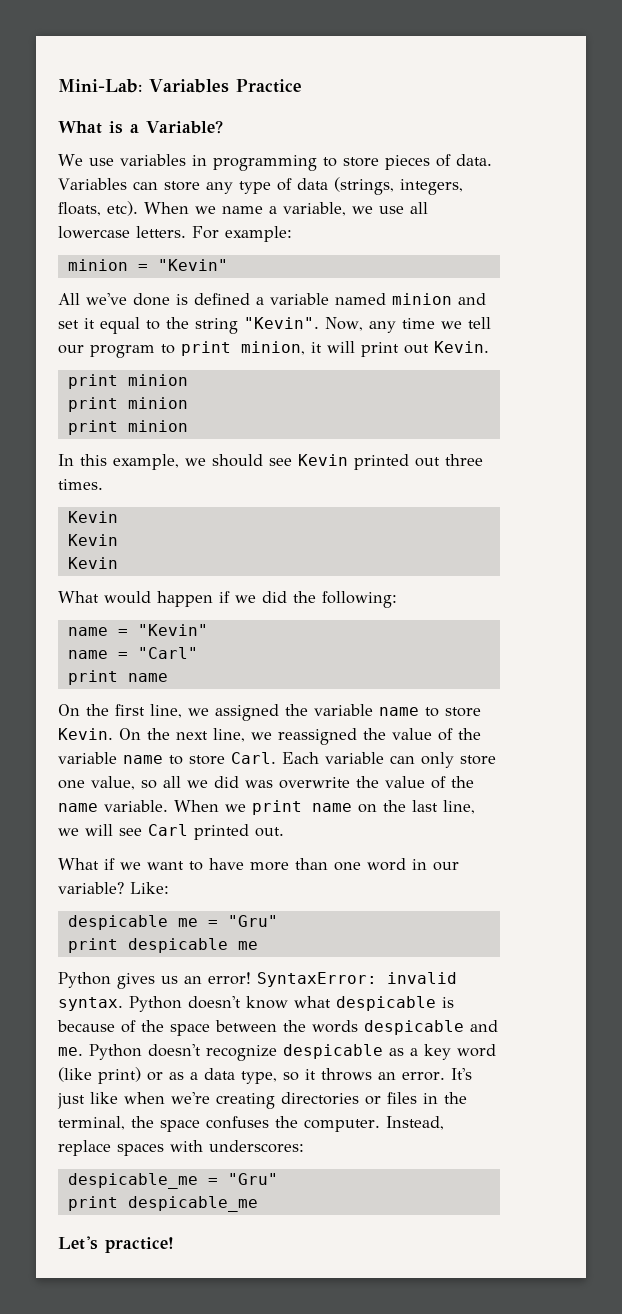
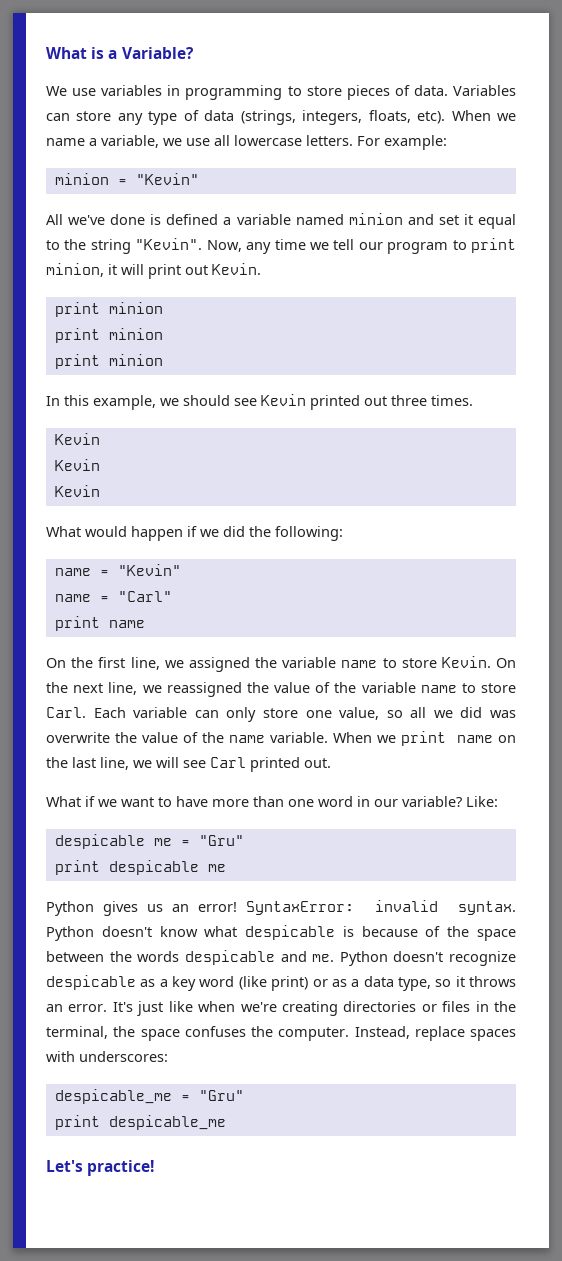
- Mini-Lab: Variables Practice

